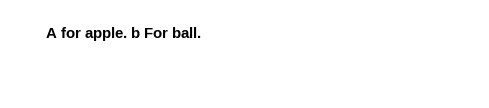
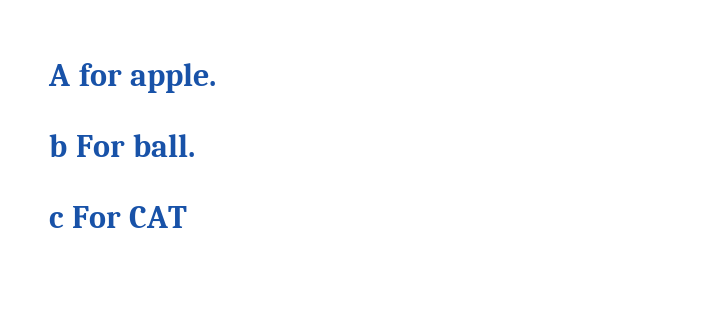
- A for apple. b For ball.
+ A for apple.
+ b For ball.
+ c For CAT

